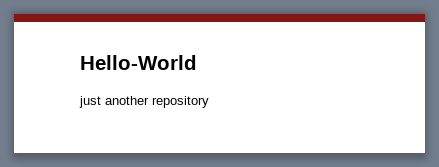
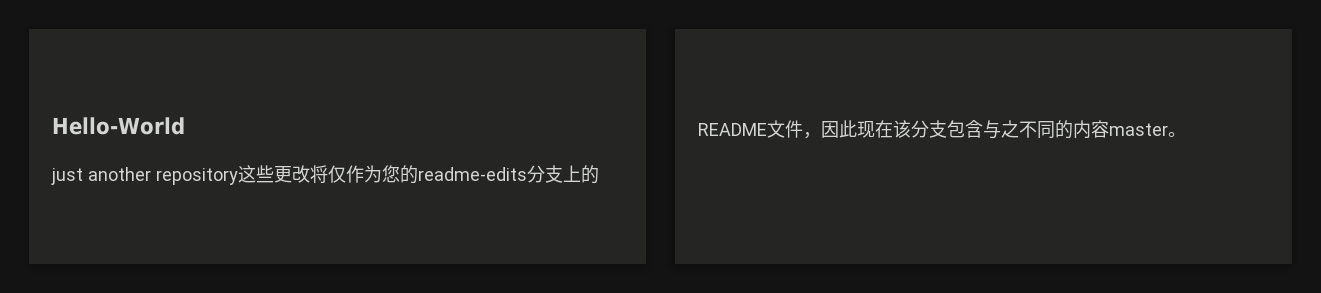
- just another repository
+ just another repository这些更改将仅作为您的readme-edits分支上的README文件，因此现在该分支包含与之不同的内容master。

